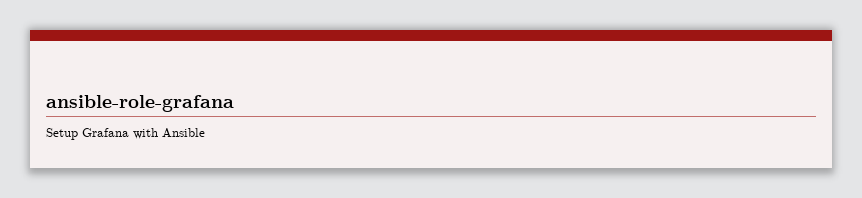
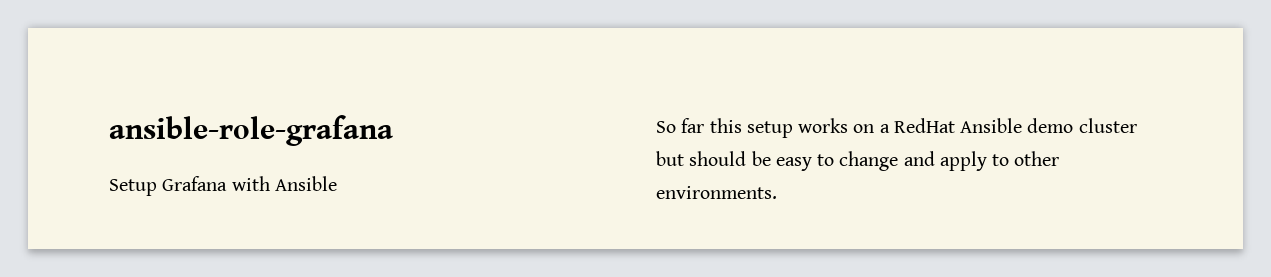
+ So far this setup works on a RedHat Ansible demo cluster but should be easy to change and apply to other environments.

